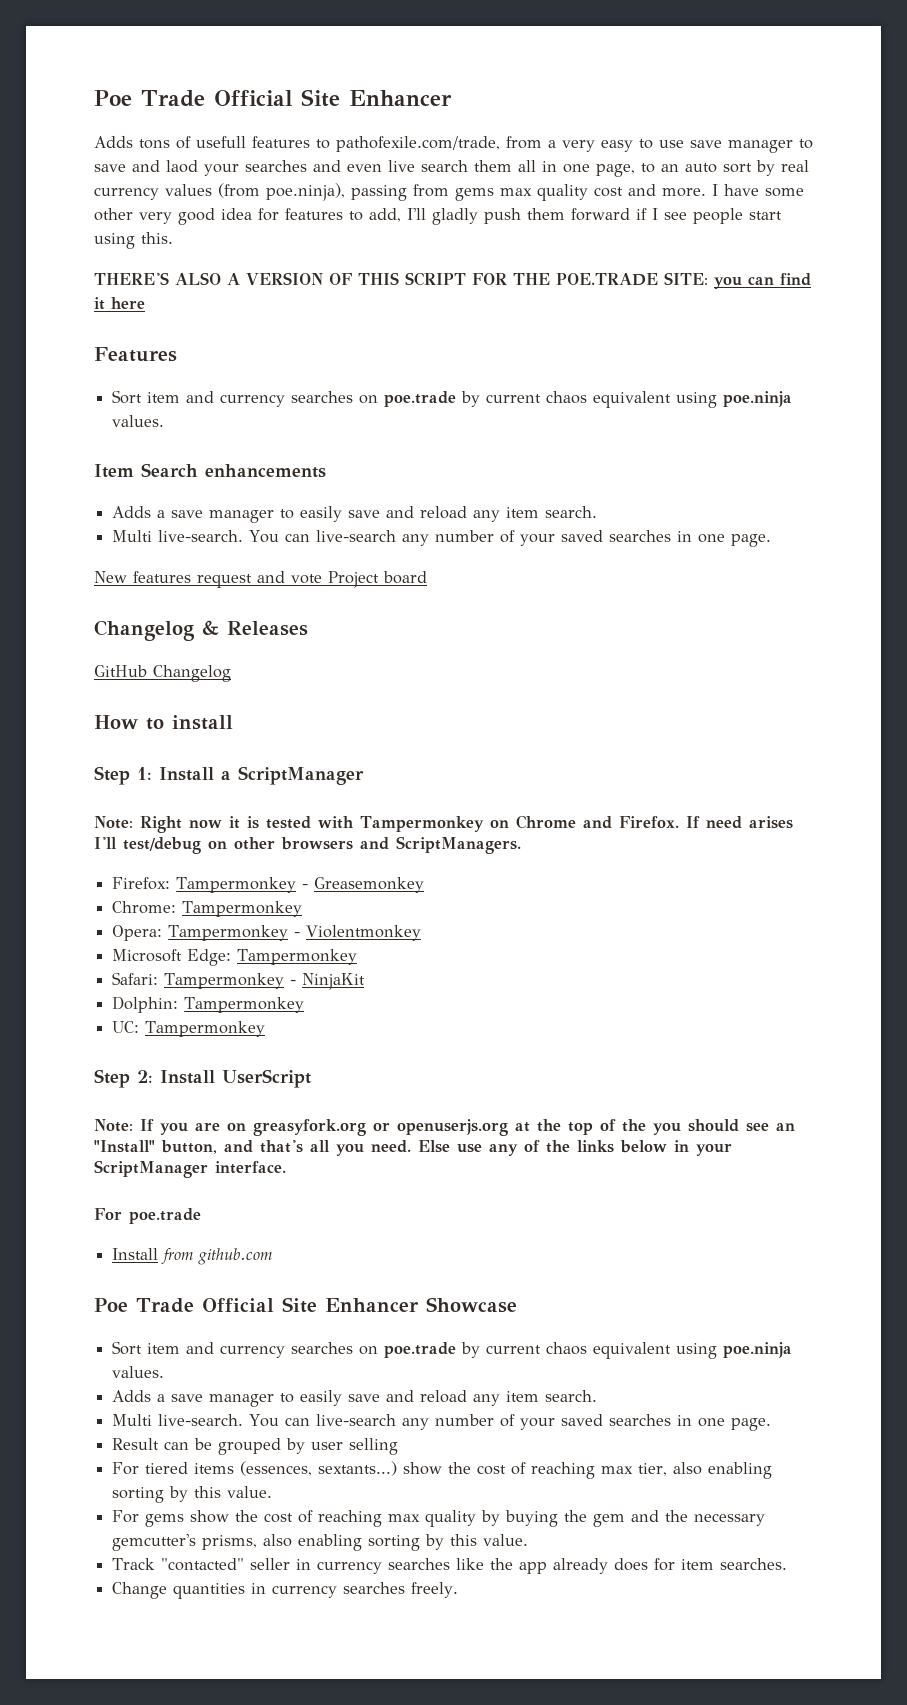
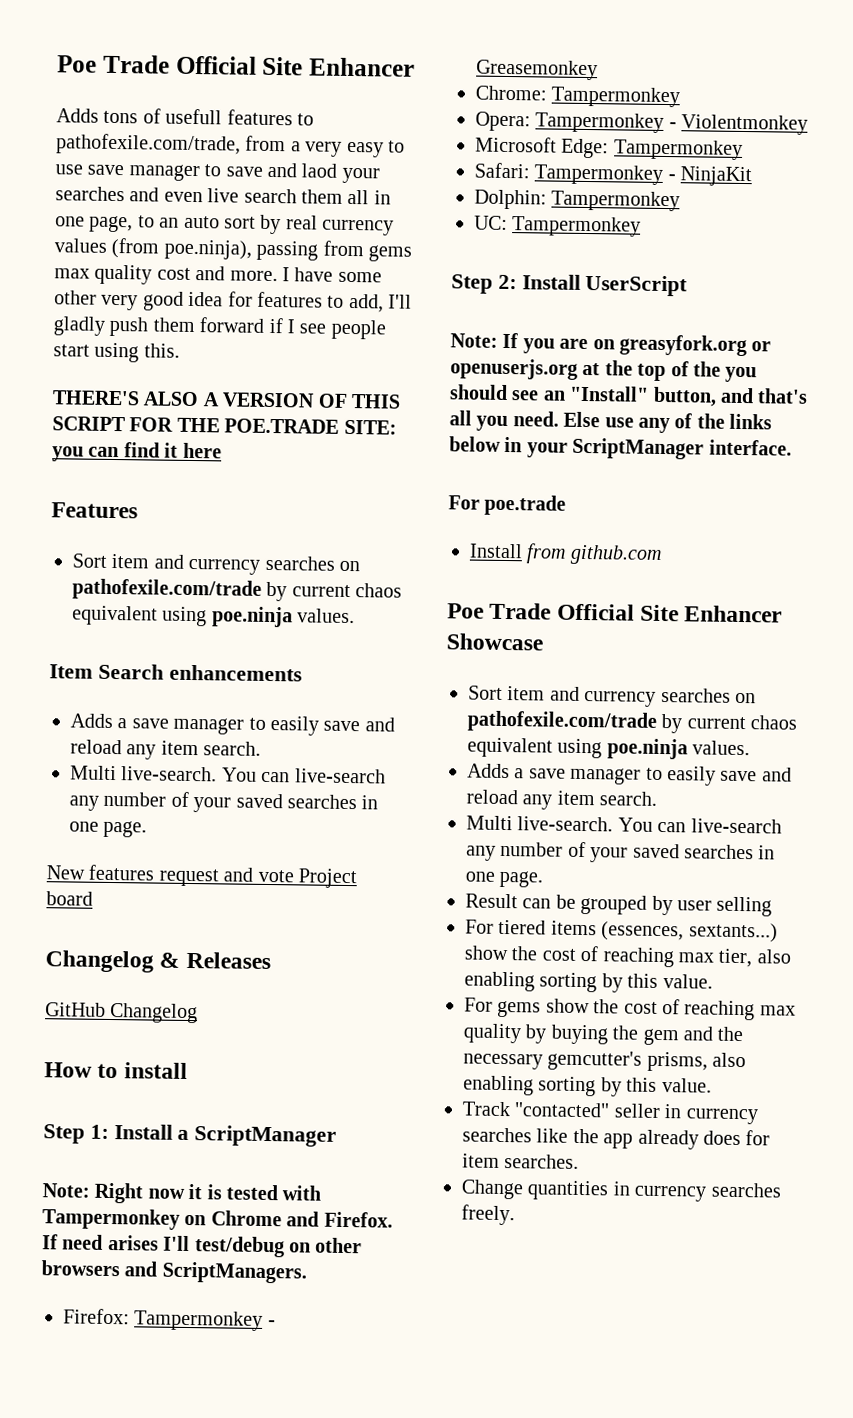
  Features
- Sort item and currency searches on poe.trade by current chaos equivalent using poe.ninja values.
+ Sort item and currency searches on pathofexile.com/trade by current chaos equivalent using poe.ninja values.
  Poe Trade Official Site Enhancer Showcase
- Sort item and currency searches on poe.trade by current chaos equivalent using poe.ninja values.
+ Sort item and currency searches on pathofexile.com/trade by current chaos equivalent using poe.ninja values.

